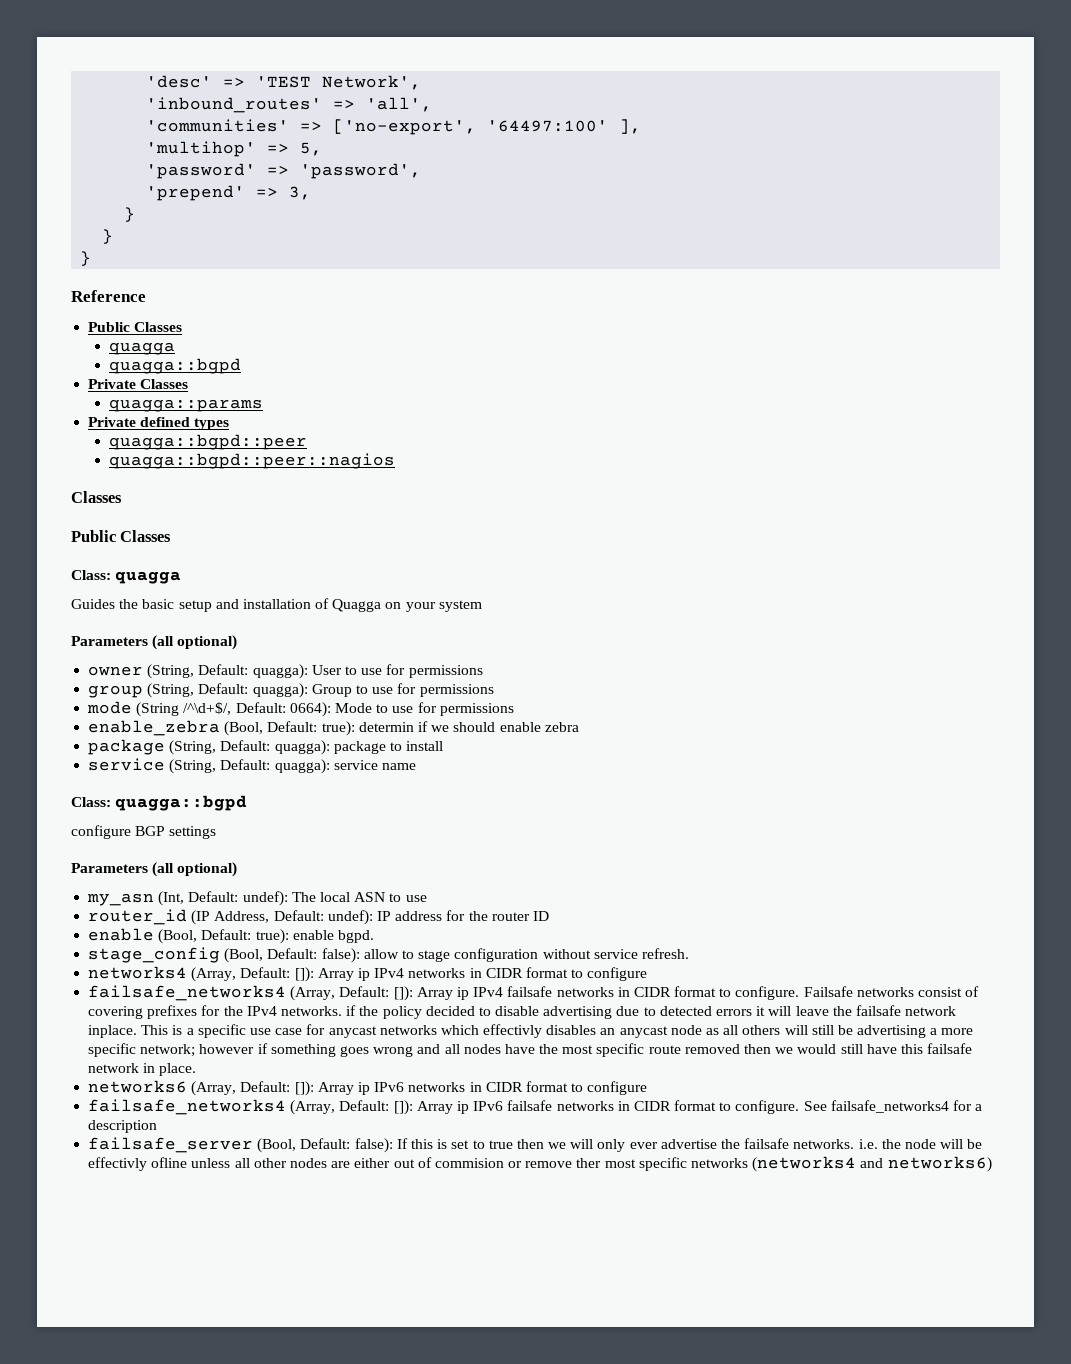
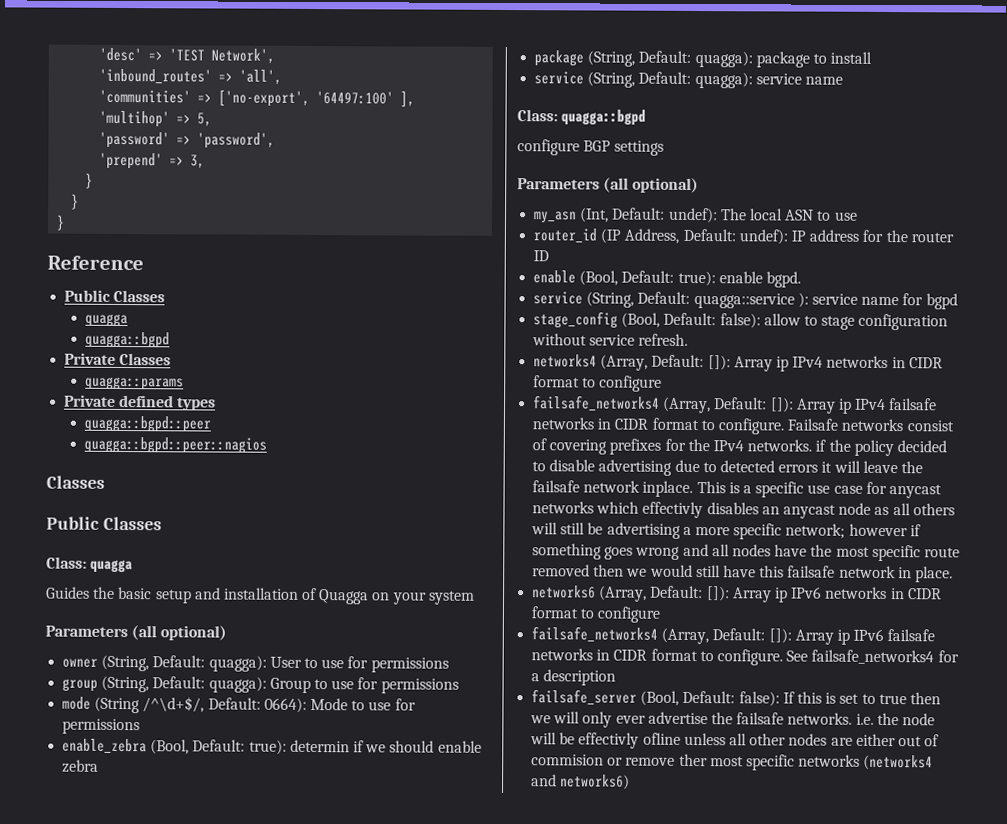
+ service (String, Default: quagga::service ): service name for bgpd

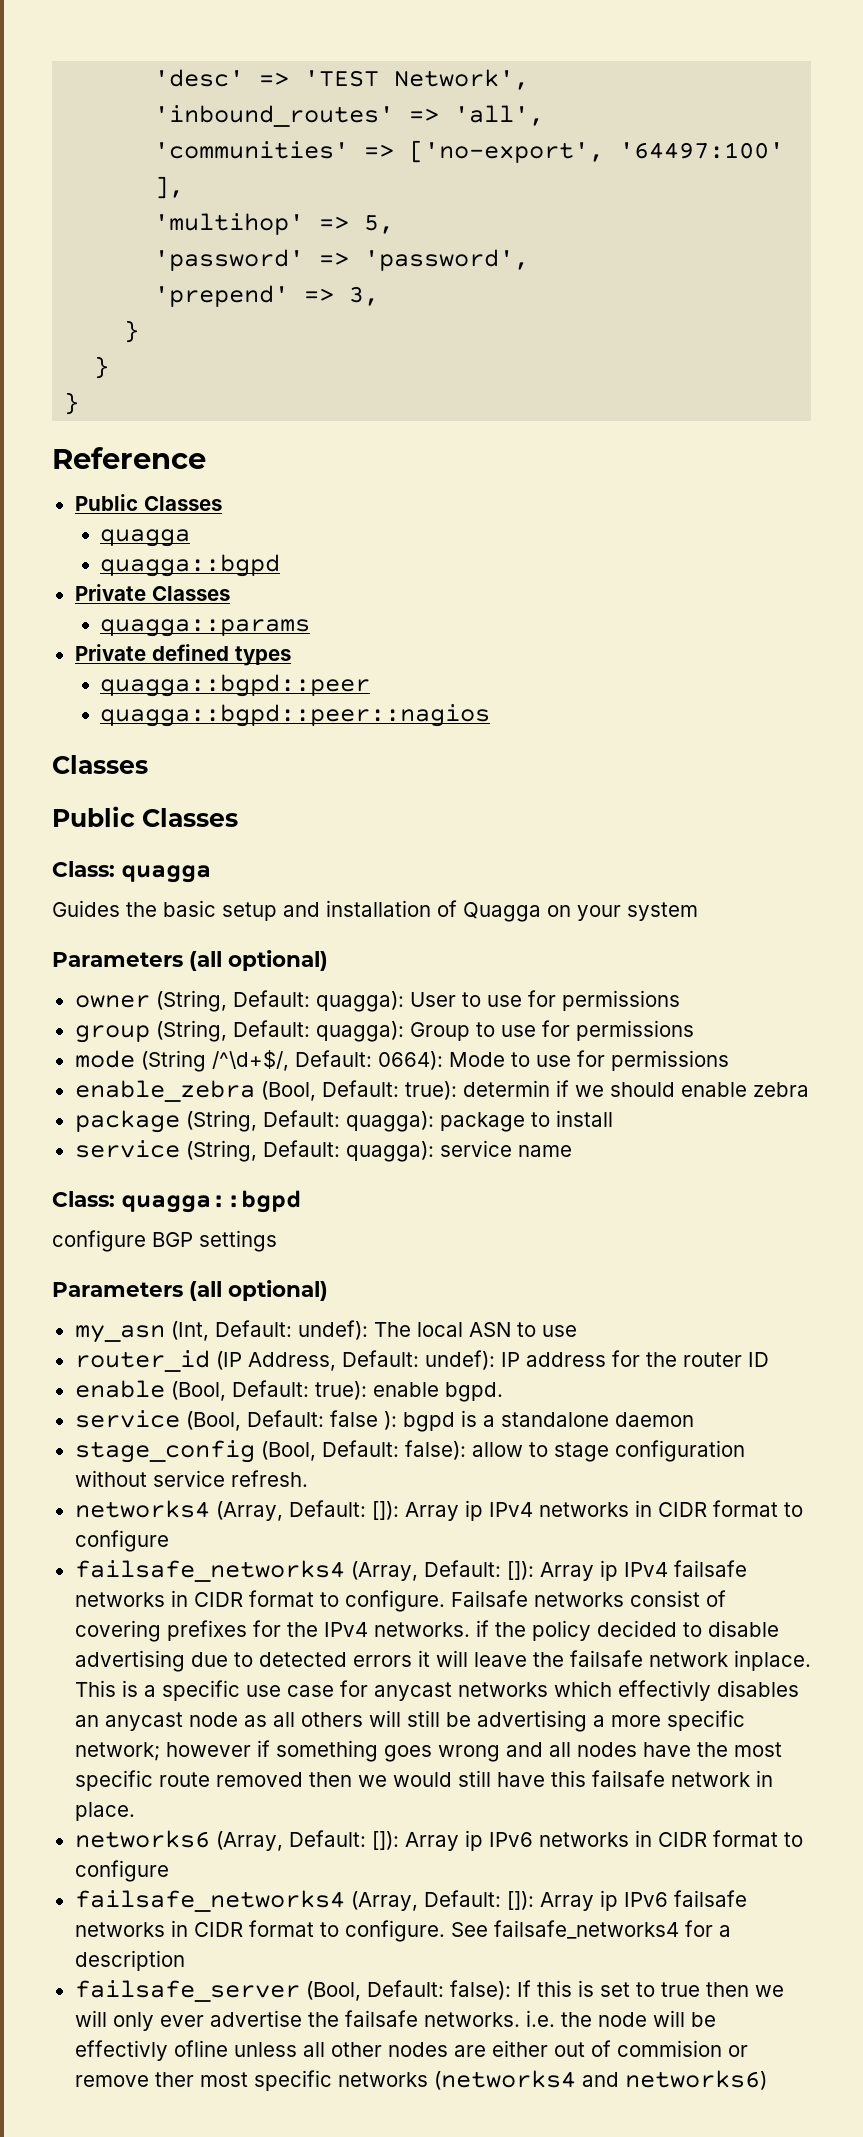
- service (String, Default: quagga::service ): service name for bgpd
+ service (Bool, Default: false ): bgpd is a standalone daemon

